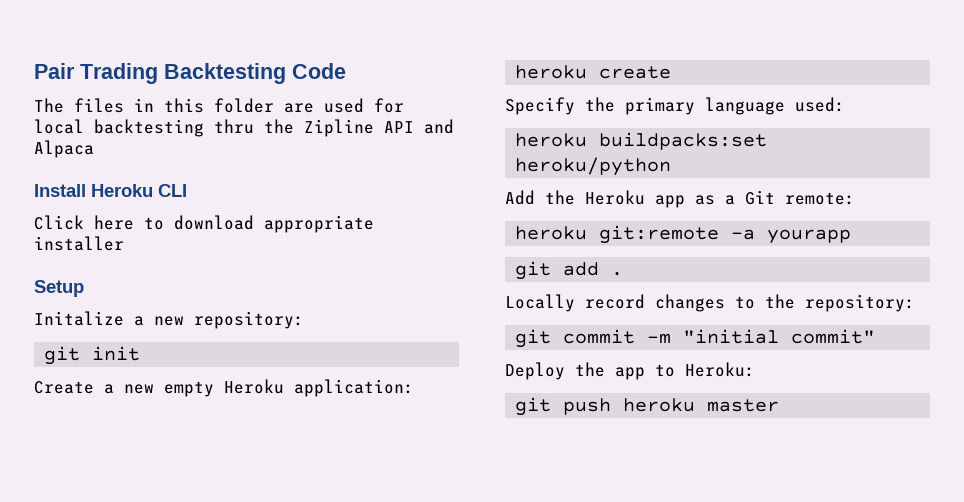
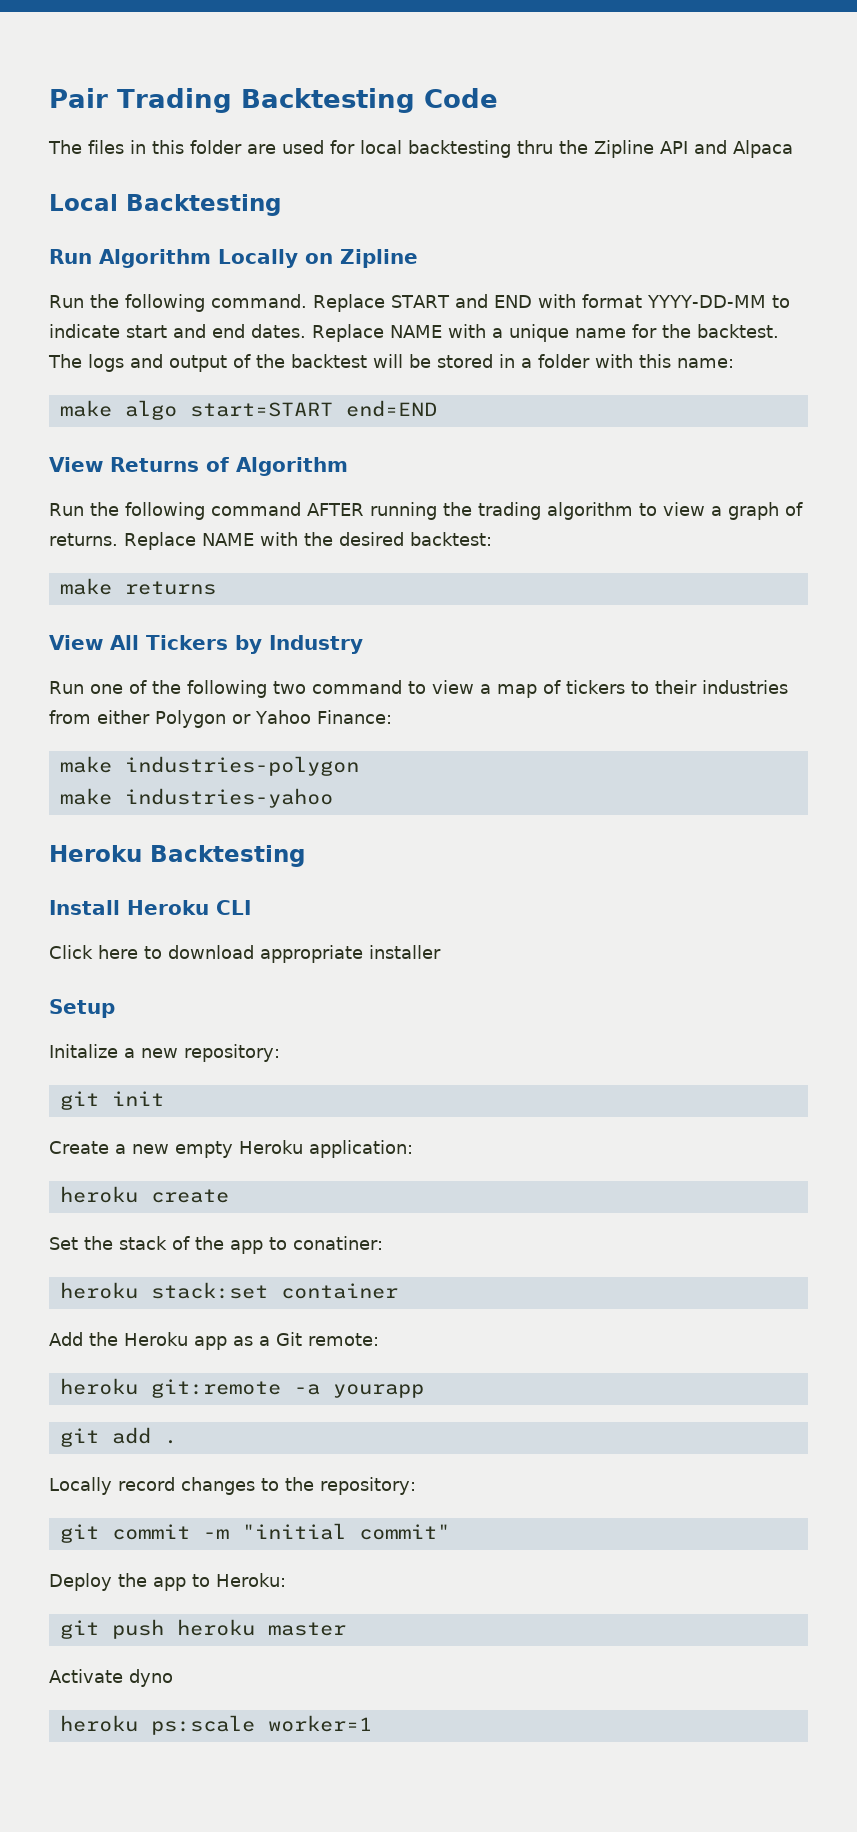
+ Local Backtesting
+ Run Algorithm Locally on Zipline
+ Run the following command. Replace START and END with format YYYY-DD-MM to indicate start and end dates. Replace NAME with a unique name for the backtest. The logs and output of the backtest will be stored in a folder with this name:
+ make algo start=START end=END
+ View Returns of Algorithm
+ Run the following command AFTER running the trading algorithm to view a graph of returns. Replace NAME with the desired backtest:
+ make returns
+ View All Tickers by Industry
+ Run one of the following two command to view a map of tickers to their industries from either Polygon or Yahoo Finance:
+ make industries-polygon
+ make industries-yahoo
+ Heroku Backtesting
- Specify the primary language used:
- heroku buildpacks:set heroku/python
+ Set the stack of the app to conatiner:
+ heroku stack:set container
+ Activate dyno
+ heroku ps:scale worker=1

